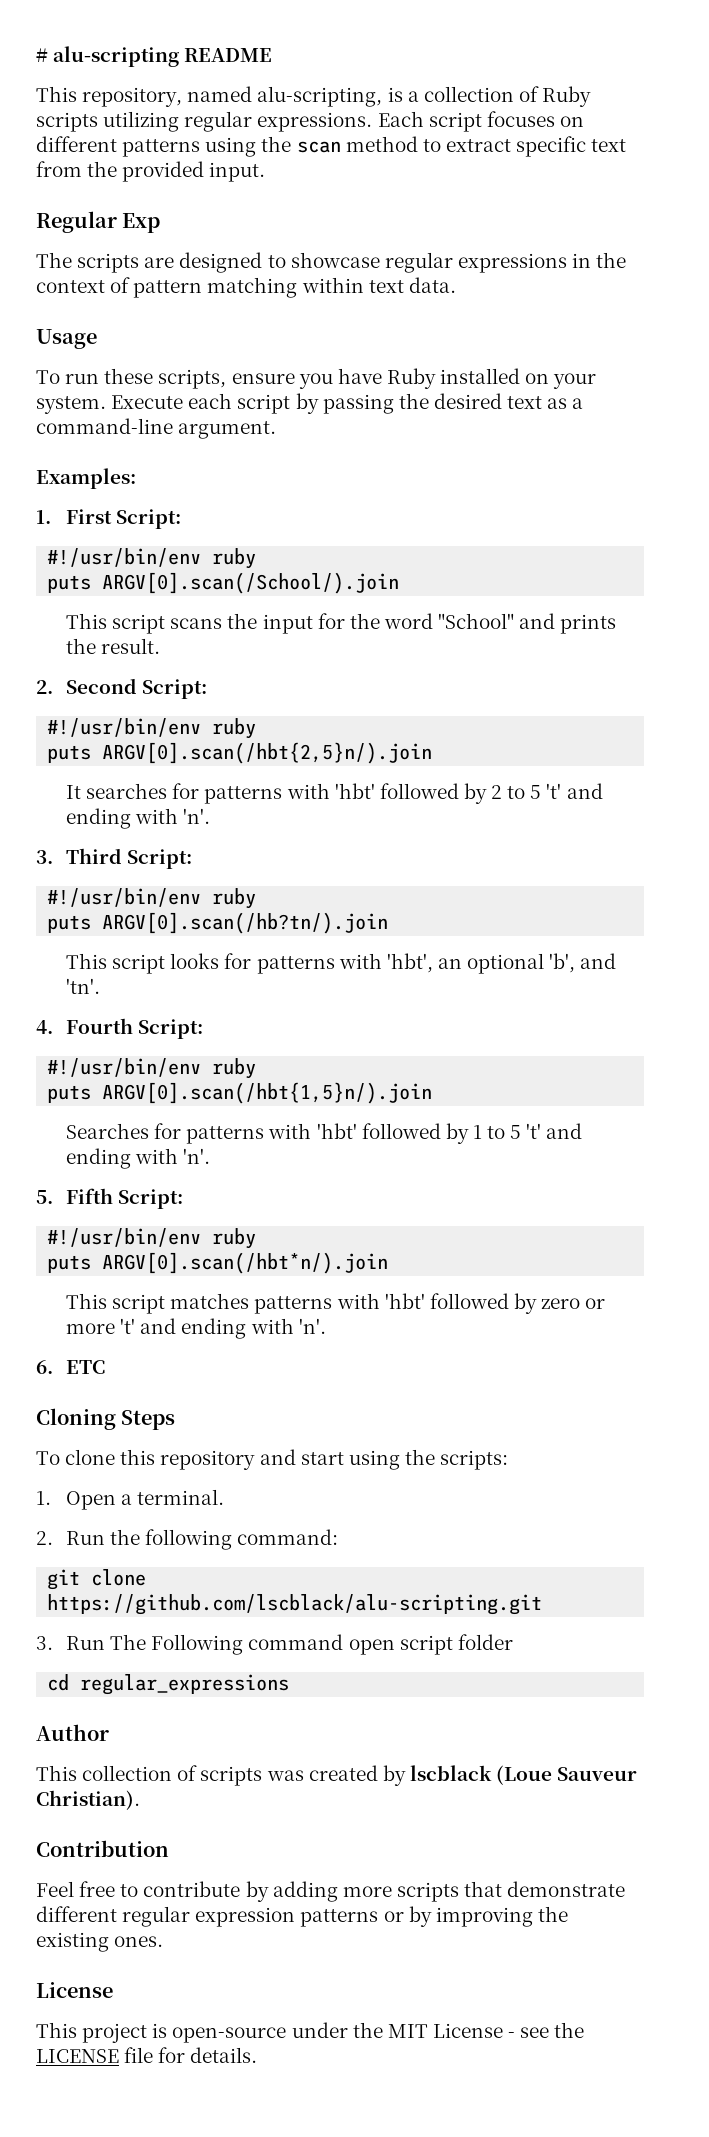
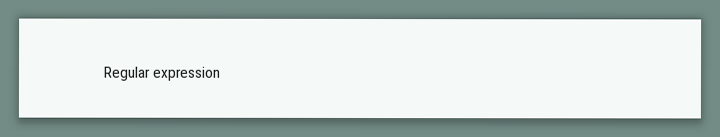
- # alu-scripting README
- This repository, named alu-scripting, is a collection of Ruby scripts utilizing regular expressions. Each script focuses on different patterns using the scan method to extract specific text from the provided input.
- Regular Exp
- The scripts are designed to showcase regular expressions in the context of pattern matching within text data.
- Usage
- To run these scripts, ensure you have Ruby installed on your system. Execute each script by passing the desired text as a command-line argument.
- Examples:
- 1. First Script:
- #!/usr/bin/env ruby
- puts ARGV[0].scan(/School/).join
- This script scans the input for the word "School" and prints the result.
- 2. Second Script:
- #!/usr/bin/env ruby
- puts ARGV[0].scan(/hbt{2,5}n/).join
- It searches for patterns with 'hbt' followed by 2 to 5 't' and ending with 'n'.
- 3. Third Script:
- #!/usr/bin/env ruby
- puts ARGV[0].scan(/hb?tn/).join
- This script looks for patterns with 'hbt', an optional 'b', and 'tn'.
- 4. Fourth Script:
- #!/usr/bin/env ruby
- puts ARGV[0].scan(/hbt{1,5}n/).join
- Searches for patterns with 'hbt' followed by 1 to 5 't' and ending with 'n'.
- 5. Fifth Script:
- #!/usr/bin/env ruby
- puts ARGV[0].scan(/hbt*n/).join
- This script matches patterns with 'hbt' followed by zero or more 't' and ending with 'n'.
- 6. ETC
- Cloning Steps
- To clone this repository and start using the scripts:
- 1. Open a terminal.
- 2. Run the following command:
- git clone https://github.com/lscblack/alu-scripting.git
- 3. Run The Following command open script folder
- cd regular_expressions
- Author
- This collection of scripts was created by lscblack (Loue Sauveur Christian).
- Contribution
- Feel free to contribute by adding more scripts that demonstrate different regular expression patterns or by improving the existing ones.
- License
- This project is open-source under the MIT License - see the LICENSE file for details.
+ Regular expression

